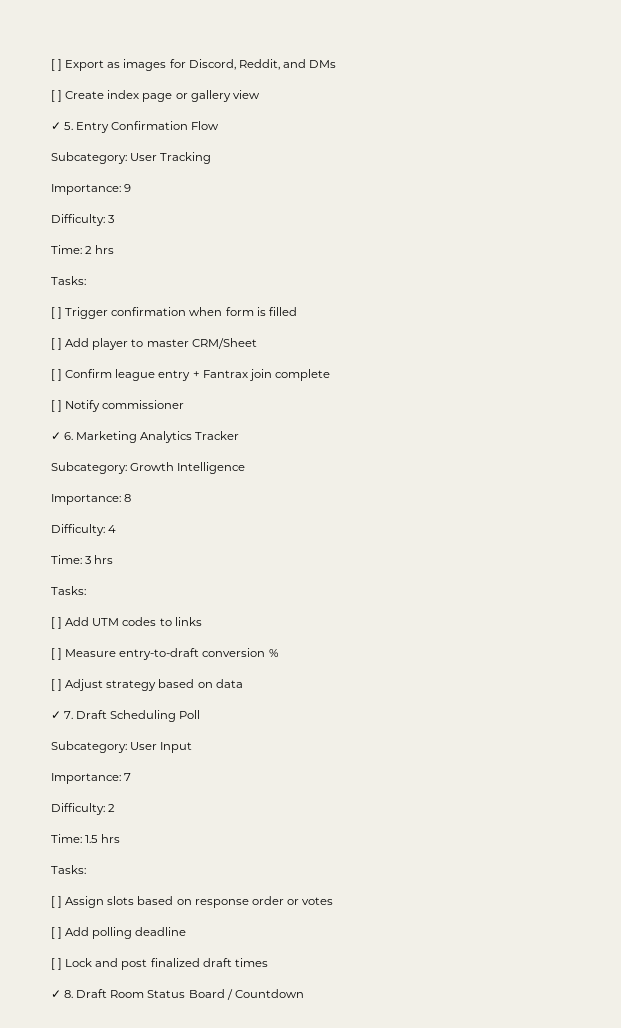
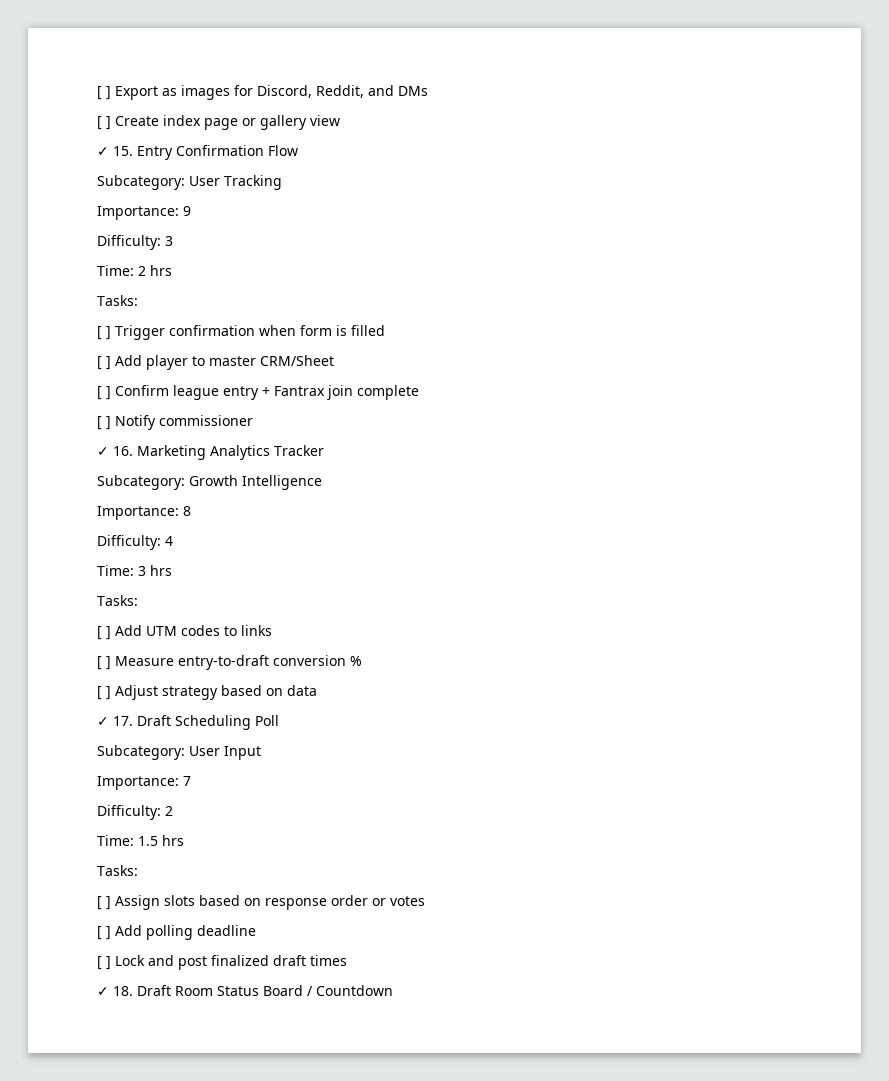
- ✓ 5. Entry Confirmation Flow
+ ✓ 15. Entry Confirmation Flow
- ✓ 6. Marketing Analytics Tracker
+ ✓ 16. Marketing Analytics Tracker
- ✓ 7. Draft Scheduling Poll
+ ✓ 17. Draft Scheduling Poll
- ✓ 8. Draft Room Status Board / Countdown
+ ✓ 18. Draft Room Status Board / Countdown

